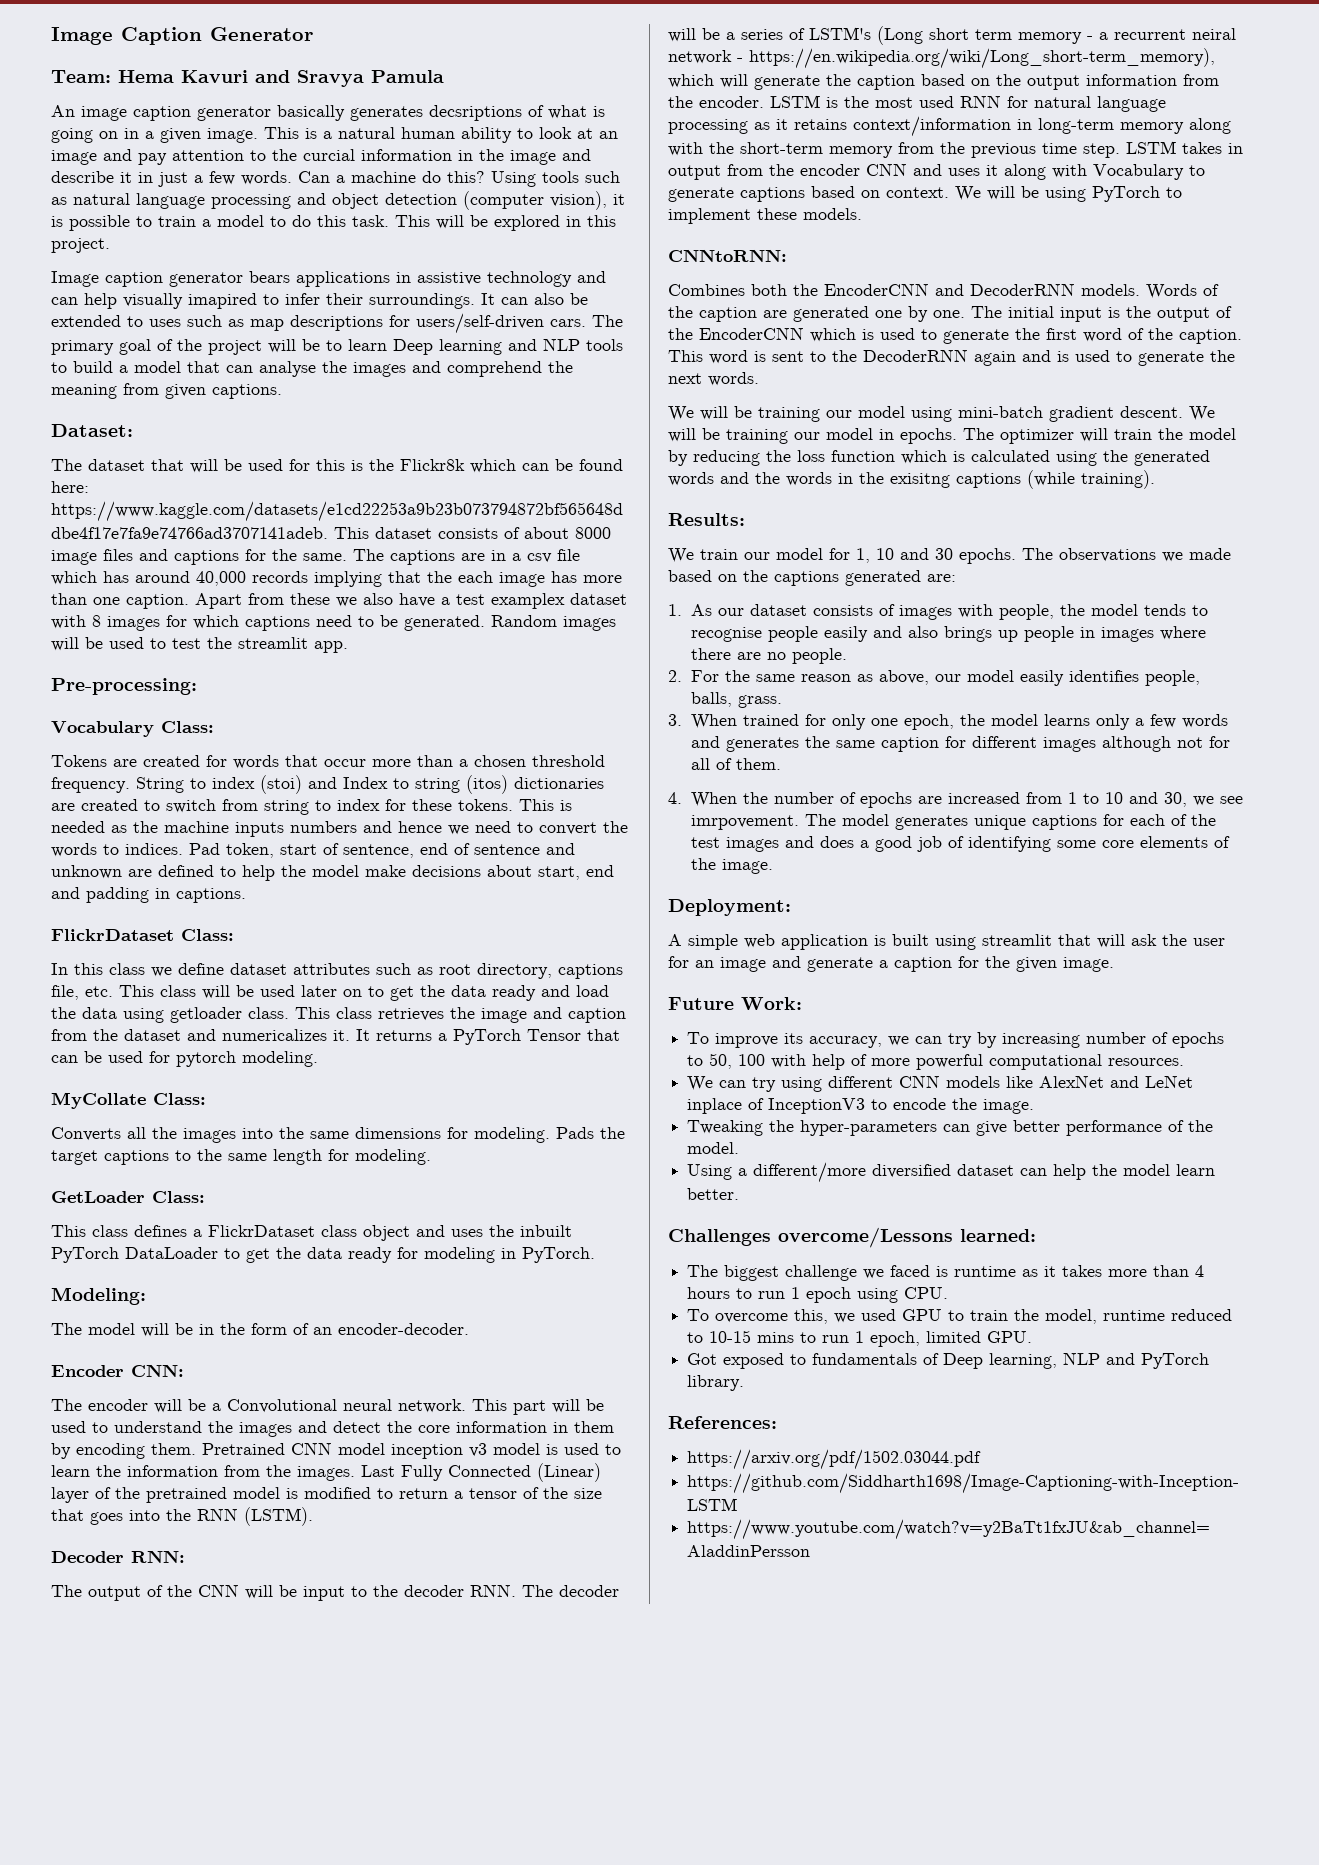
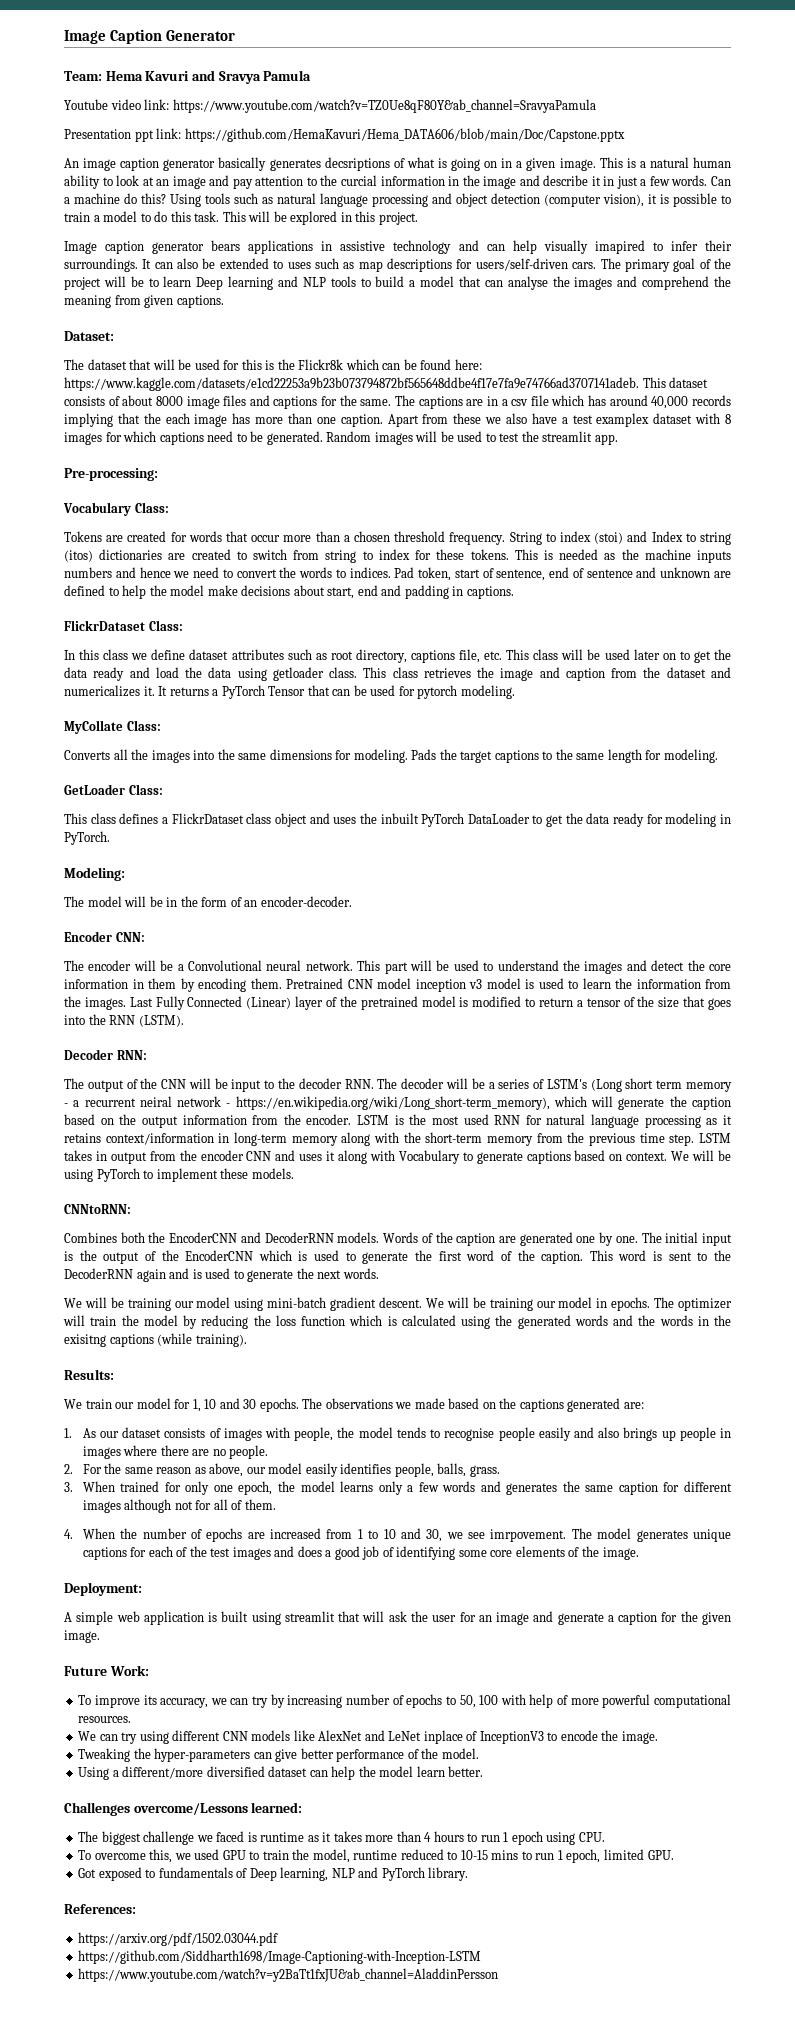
+ Youtube video link: https://www.youtube.com/watch?v=TZ0Ue8qF80Y&ab_channel=SravyaPamula
+ Presentation ppt link: https://github.com/HemaKavuri/Hema_DATA606/blob/main/Doc/Capstone.pptx

